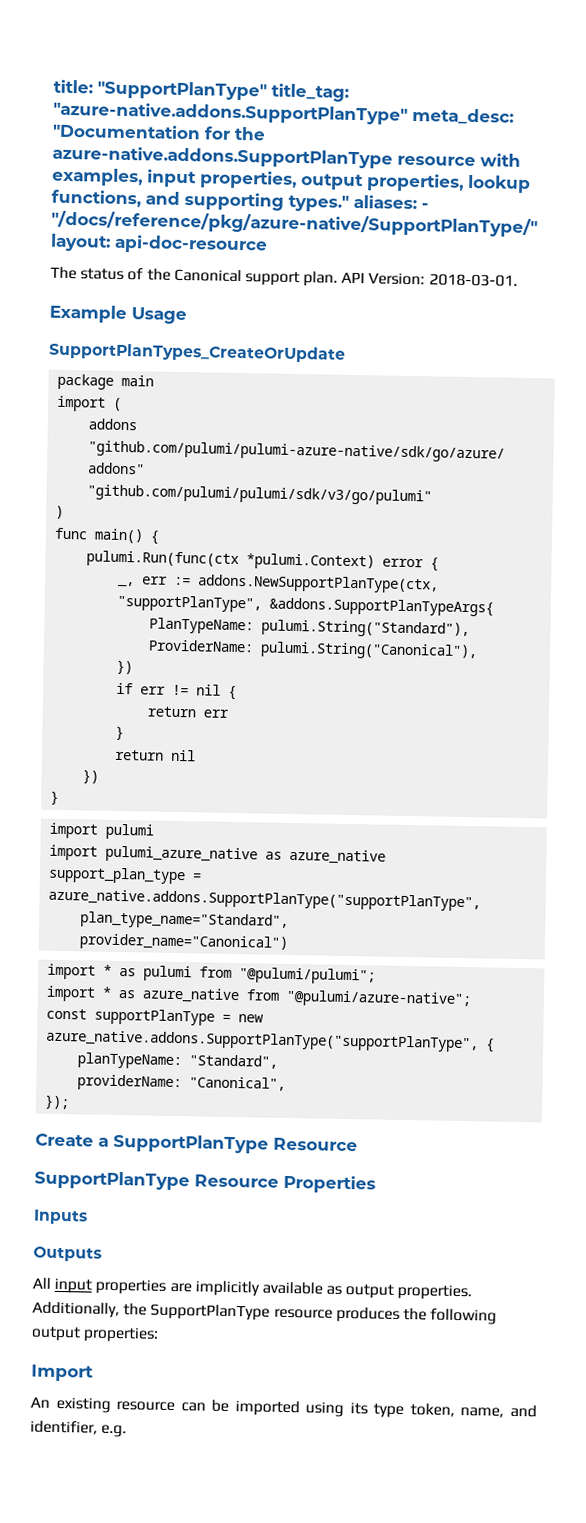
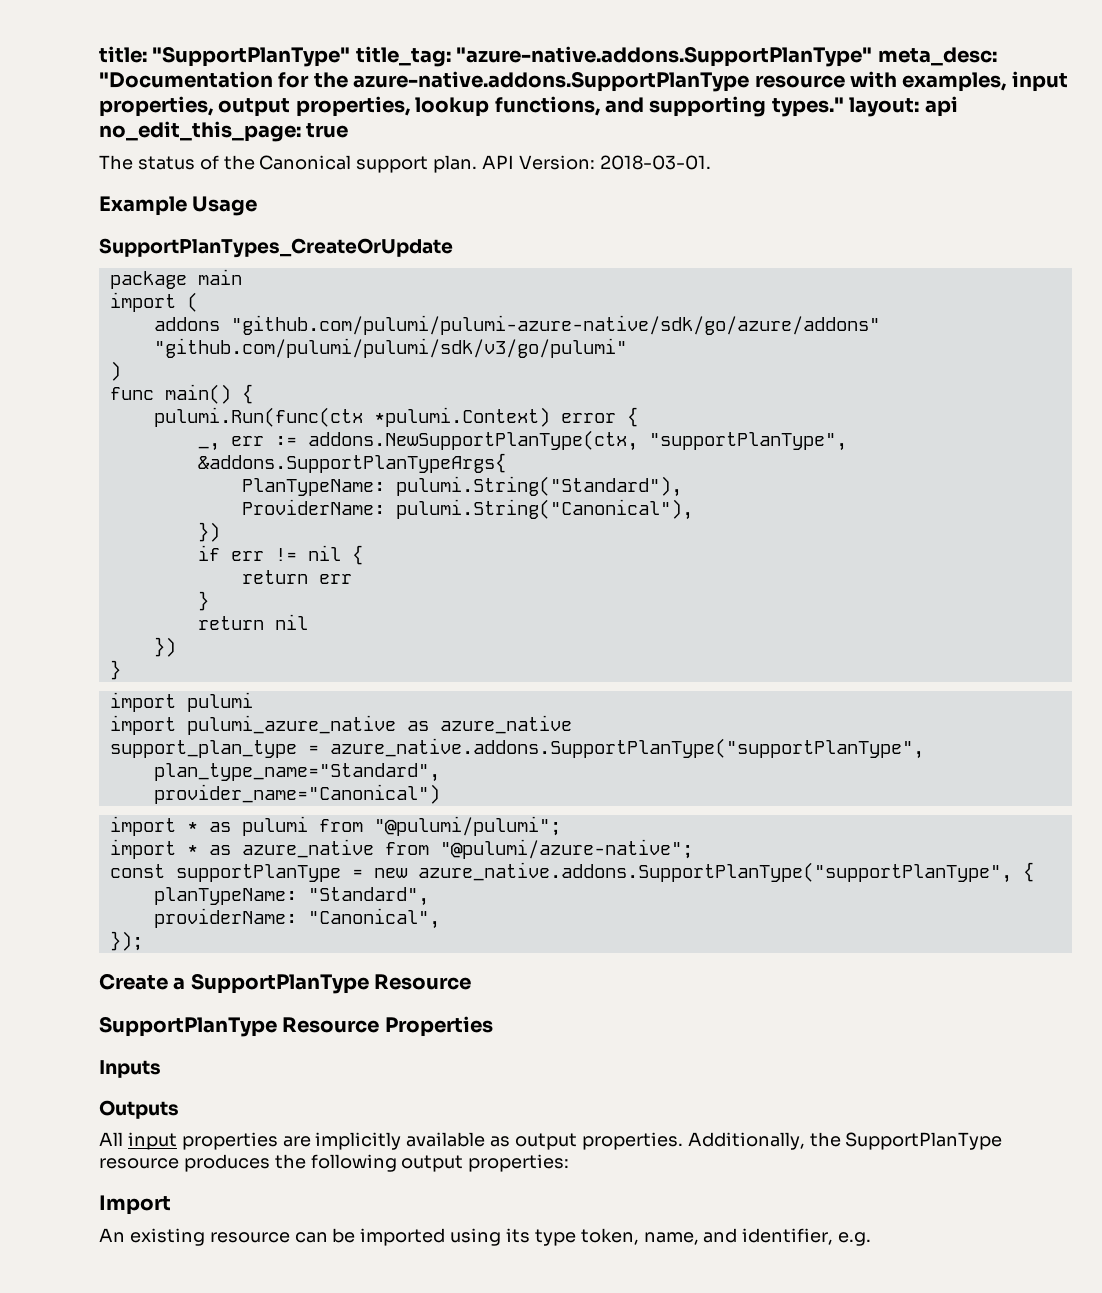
- title: "SupportPlanType" title_tag: "azure-native.addons.SupportPlanType" meta_desc: "Documentation for the azure-native.addons.SupportPlanType resource with examples, input properties, output properties, lookup functions, and supporting types." aliases: - "/docs/reference/pkg/azure-native/SupportPlanType/" layout: api-doc-resource
+ title: "SupportPlanType" title_tag: "azure-native.addons.SupportPlanType" meta_desc: "Documentation for the azure-native.addons.SupportPlanType resource with examples, input properties, output properties, lookup functions, and supporting types." layout: api no_edit_this_page: true

